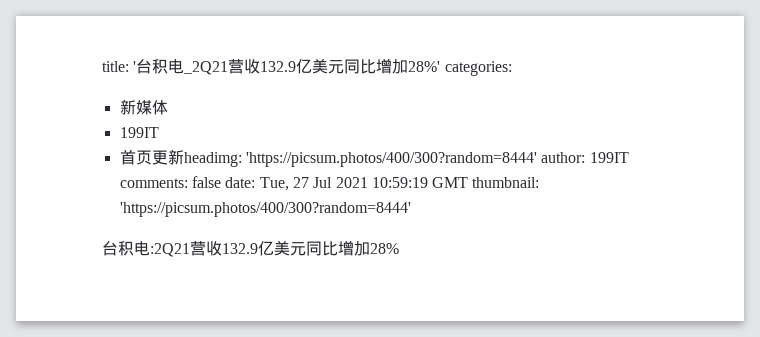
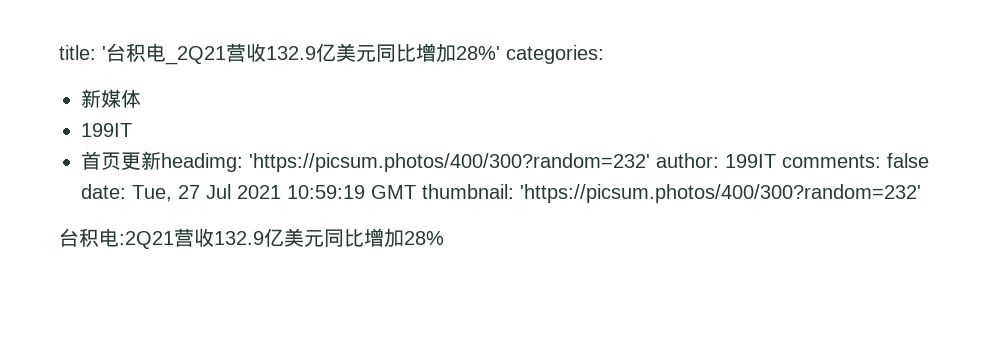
- 首页更新headimg: 'https://picsum.photos/400/300?random=8444' author: 199IT comments: false date: Tue, 27 Jul 2021 10:59:19 GMT thumbnail: 'https://picsum.photos/400/300?random=8444'
+ 首页更新headimg: 'https://picsum.photos/400/300?random=232' author: 199IT comments: false date: Tue, 27 Jul 2021 10:59:19 GMT thumbnail: 'https://picsum.photos/400/300?random=232'

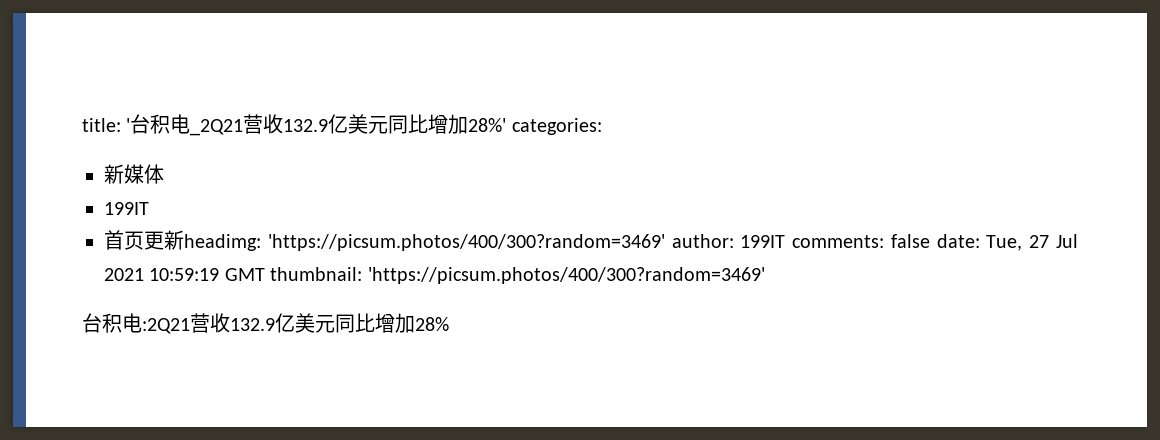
- 首页更新headimg: 'https://picsum.photos/400/300?random=232' author: 199IT comments: false date: Tue, 27 Jul 2021 10:59:19 GMT thumbnail: 'https://picsum.photos/400/300?random=232'
+ 首页更新headimg: 'https://picsum.photos/400/300?random=3469' author: 199IT comments: false date: Tue, 27 Jul 2021 10:59:19 GMT thumbnail: 'https://picsum.photos/400/300?random=3469'

